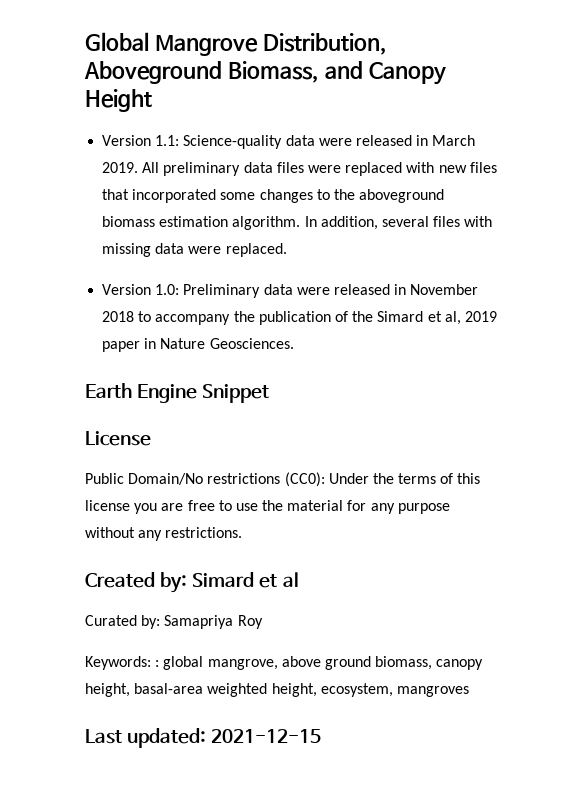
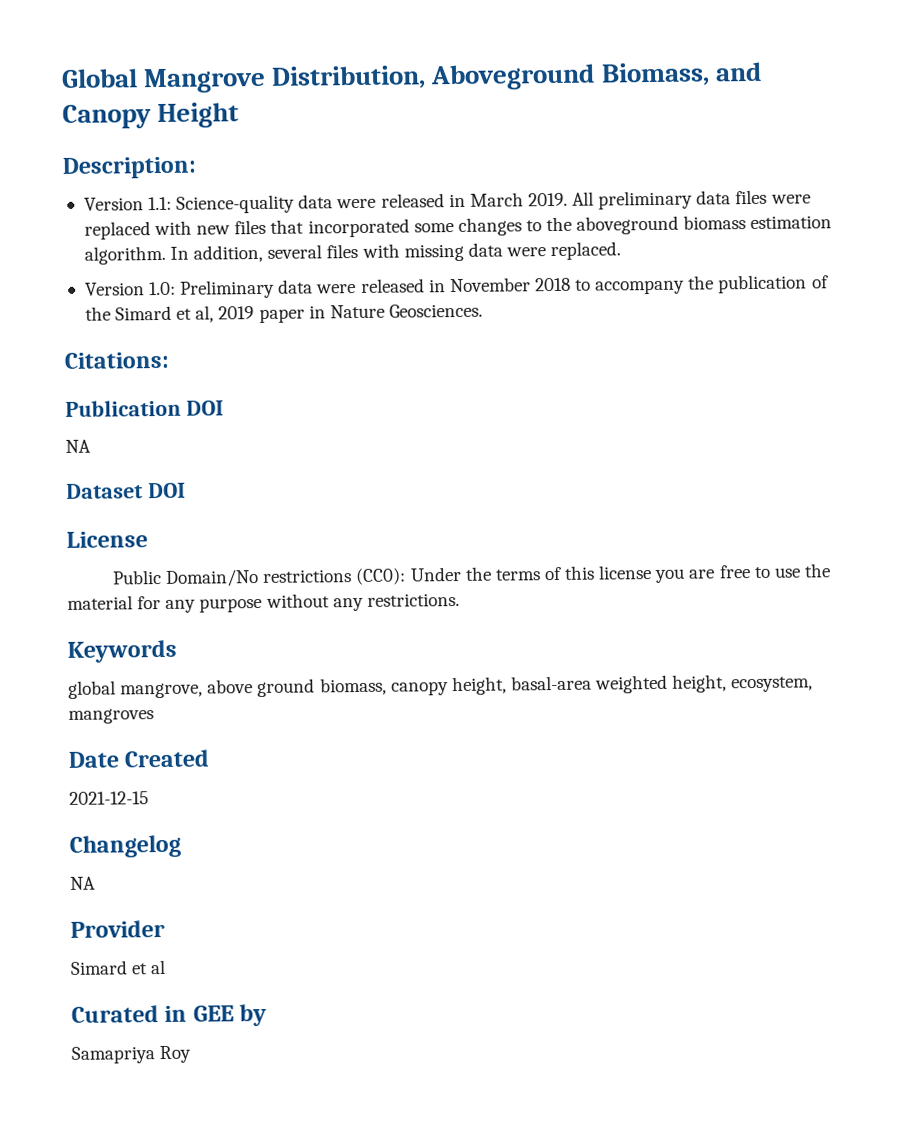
+ Description:
- Earth Engine Snippet
+ Citations:
+ Publication DOI
+ NA
+ Dataset DOI
- Created by: Simard et al
- Curated by: Samapriya Roy
- Keywords: : global mangrove, above ground biomass, canopy height, basal-area weighted height, ecosystem, mangroves
+ Keywords
+ global mangrove, above ground biomass, canopy height, basal-area weighted height, ecosystem, mangroves
- Last updated: 2021-12-15
+ Date Created
+ 2021-12-15
+ Changelog
+ NA
+ Provider
+ Simard et al
+ Curated in GEE by
+ Samapriya Roy

